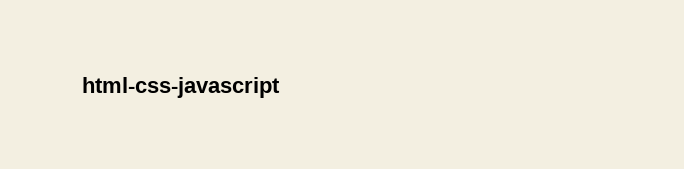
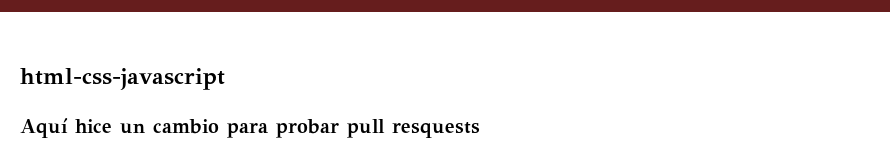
+ Aquí hice un cambio para probar pull resquests

